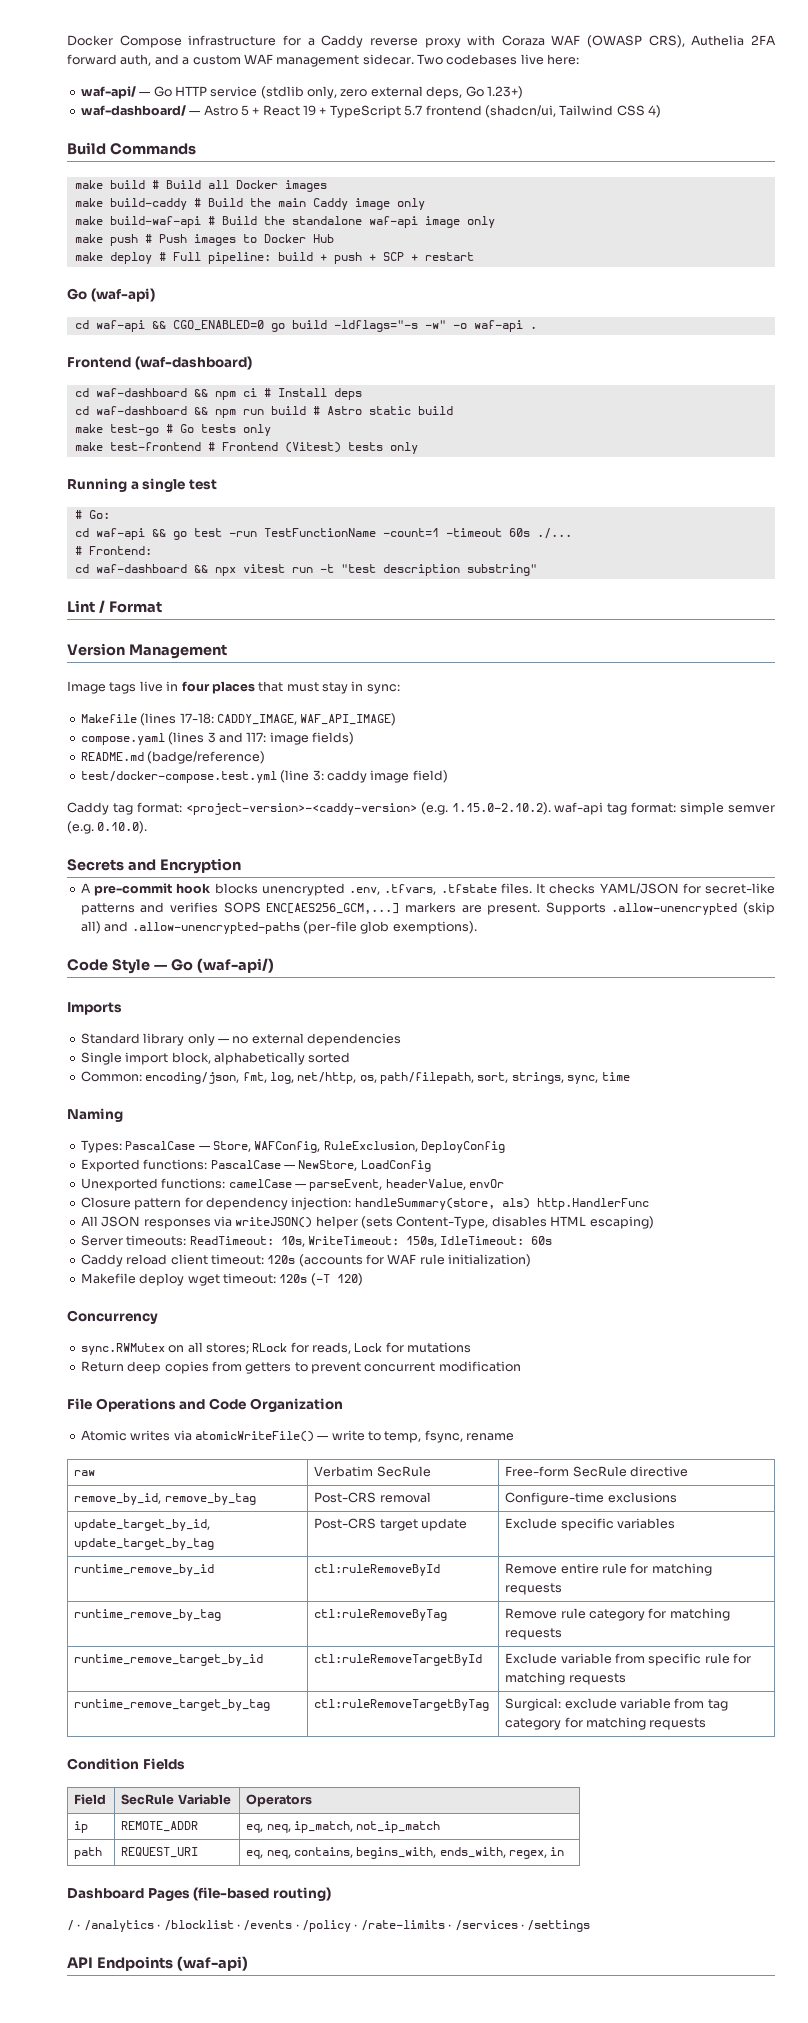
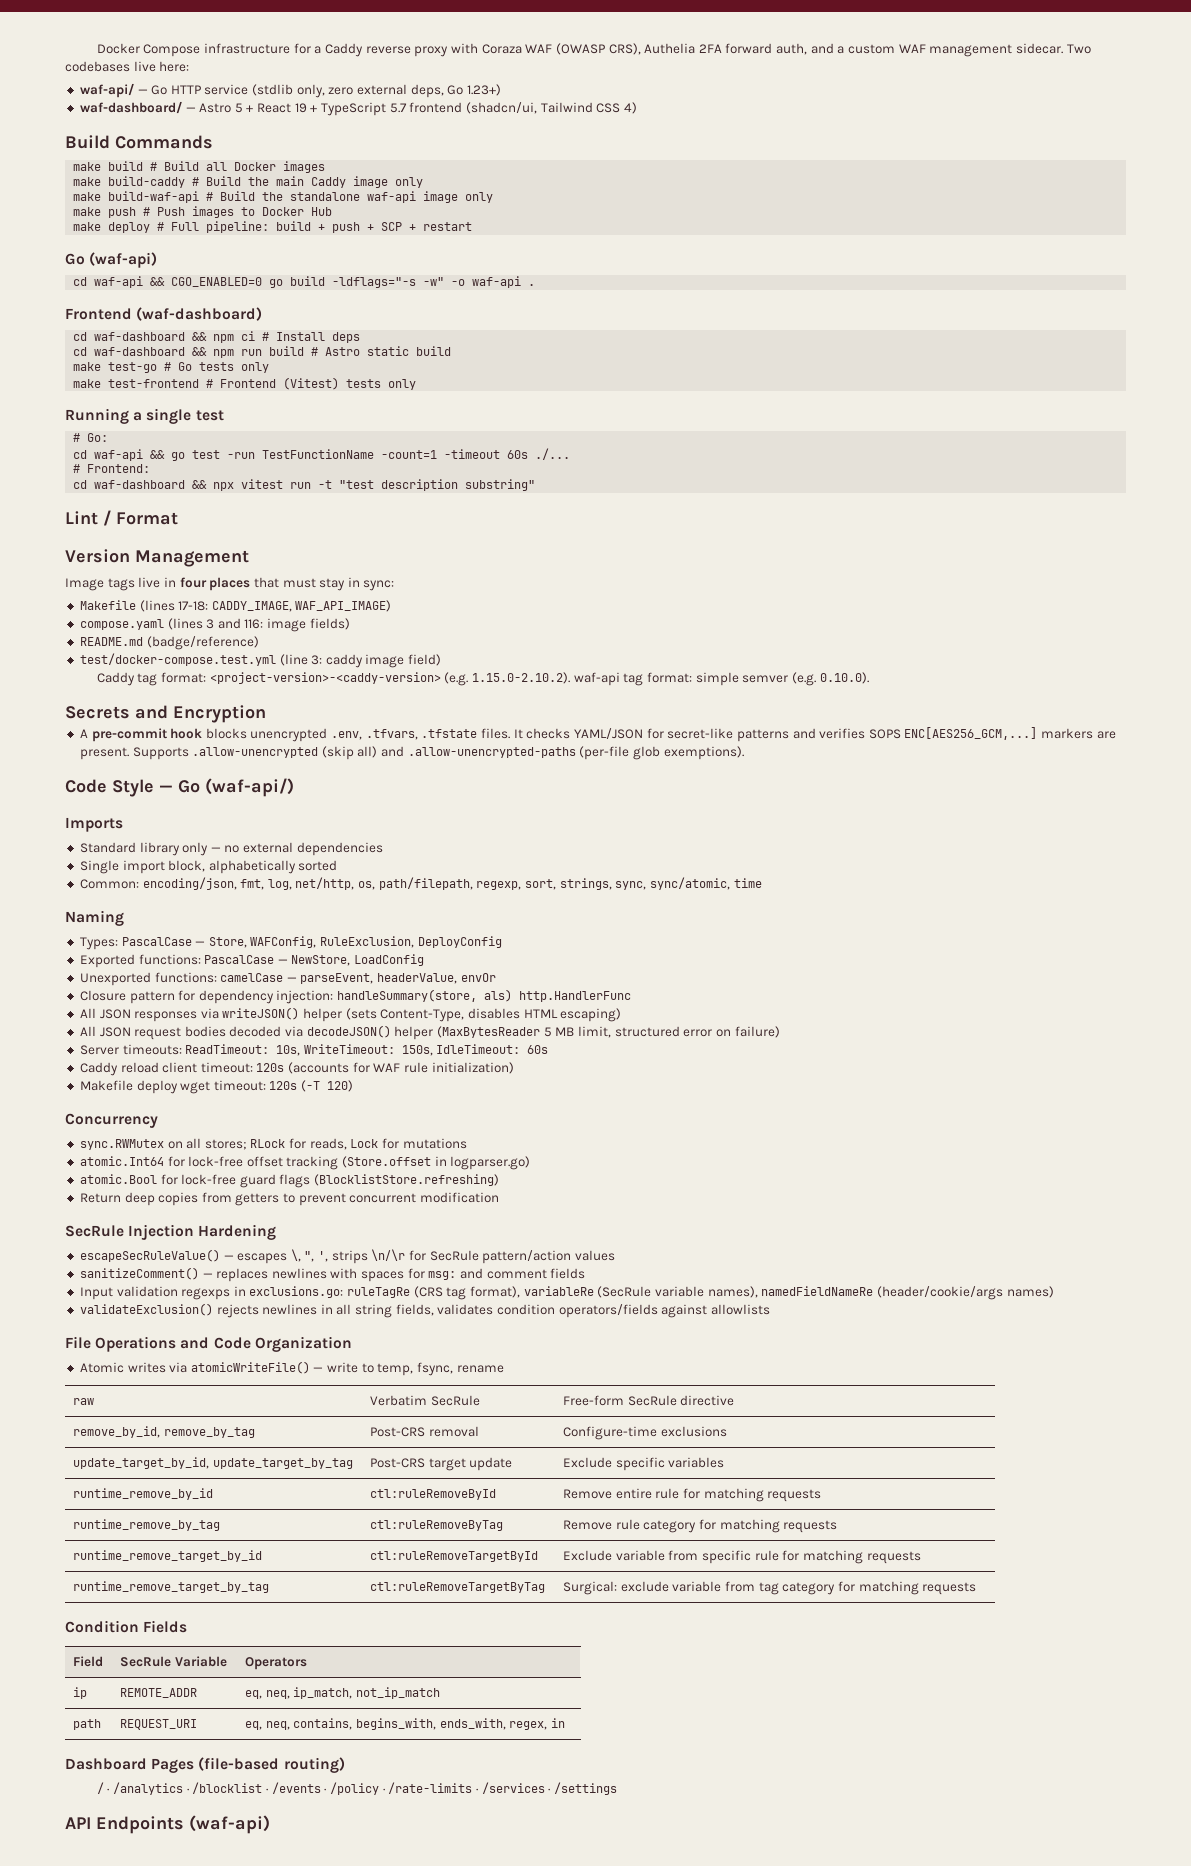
- compose.yaml (lines 3 and 117: image fields)
+ compose.yaml (lines 3 and 116: image fields)
- Common: encoding/json, fmt, log, net/http, os, path/filepath, sort, strings, sync, time
+ Common: encoding/json, fmt, log, net/http, os, path/filepath, regexp, sort, strings, sync, sync/atomic, time
+ All JSON request bodies decoded via decodeJSON() helper (MaxBytesReader 5 MB limit, structured error on failure)
+ atomic.Int64 for lock-free offset tracking (Store.offset in logparser.go)
+ atomic.Bool for lock-free guard flags (BlocklistStore.refreshing)
+ SecRule Injection Hardening
+ escapeSecRuleValue() — escapes \, ", ', strips \n/\r for SecRule pattern/action values
+ sanitizeComment() — replaces newlines with spaces for msg: and comment fields
+ Input validation regexps in exclusions.go: ruleTagRe (CRS tag format), variableRe (SecRule variable names), namedFieldNameRe (header/cookie/args names)
+ validateExclusion() rejects newlines in all string fields, validates condition operators/fields against allowlists

